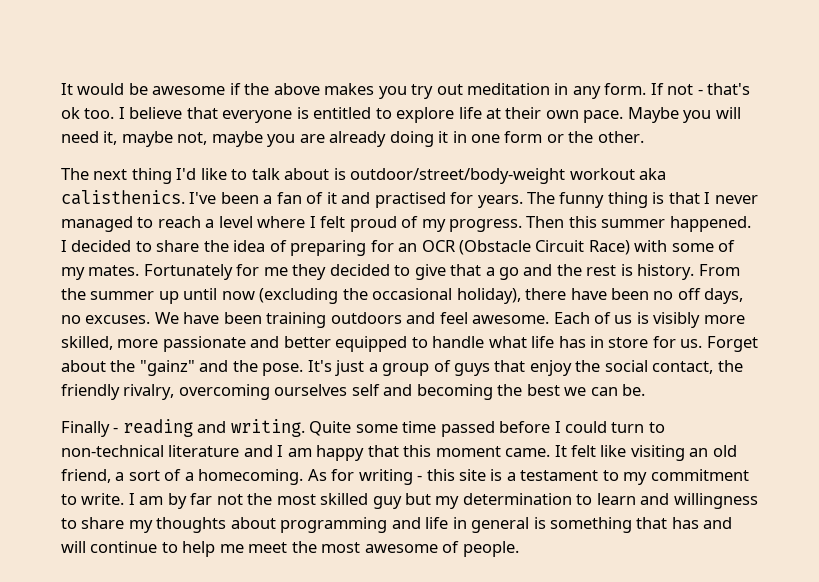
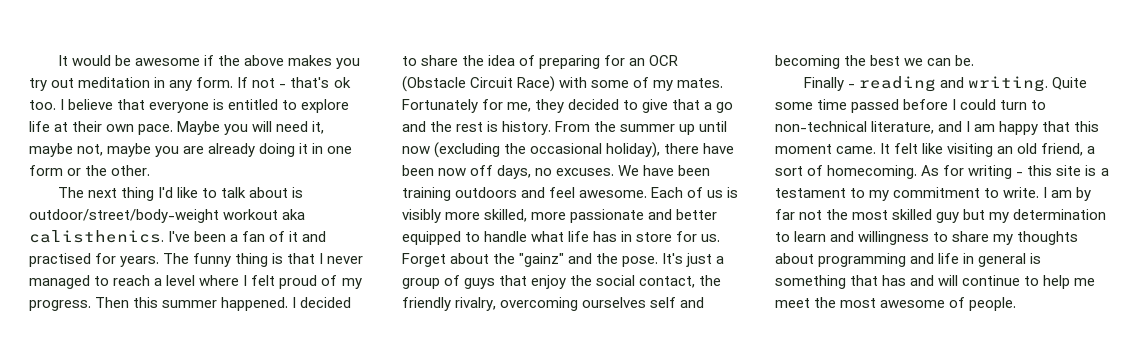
- Fortunately for me they decided to give that a go and the rest is history.
+ Fortunately for me, they decided to give that a go and the rest is history.
- From the summer up until now (excluding the occasional holiday), there have been no off days, no excuses.
+ From the summer up until now (excluding the occasional holiday), there have been now off days, no excuses.
- Quite some time passed before I could turn to non-technical literature and I am happy that this moment came.
+ Quite some time passed before I could turn to non-technical literature, and I am happy that this moment came.
- It felt like visiting an old friend, a sort of a homecoming.
+ It felt like visiting an old friend, a sort of homecoming.

